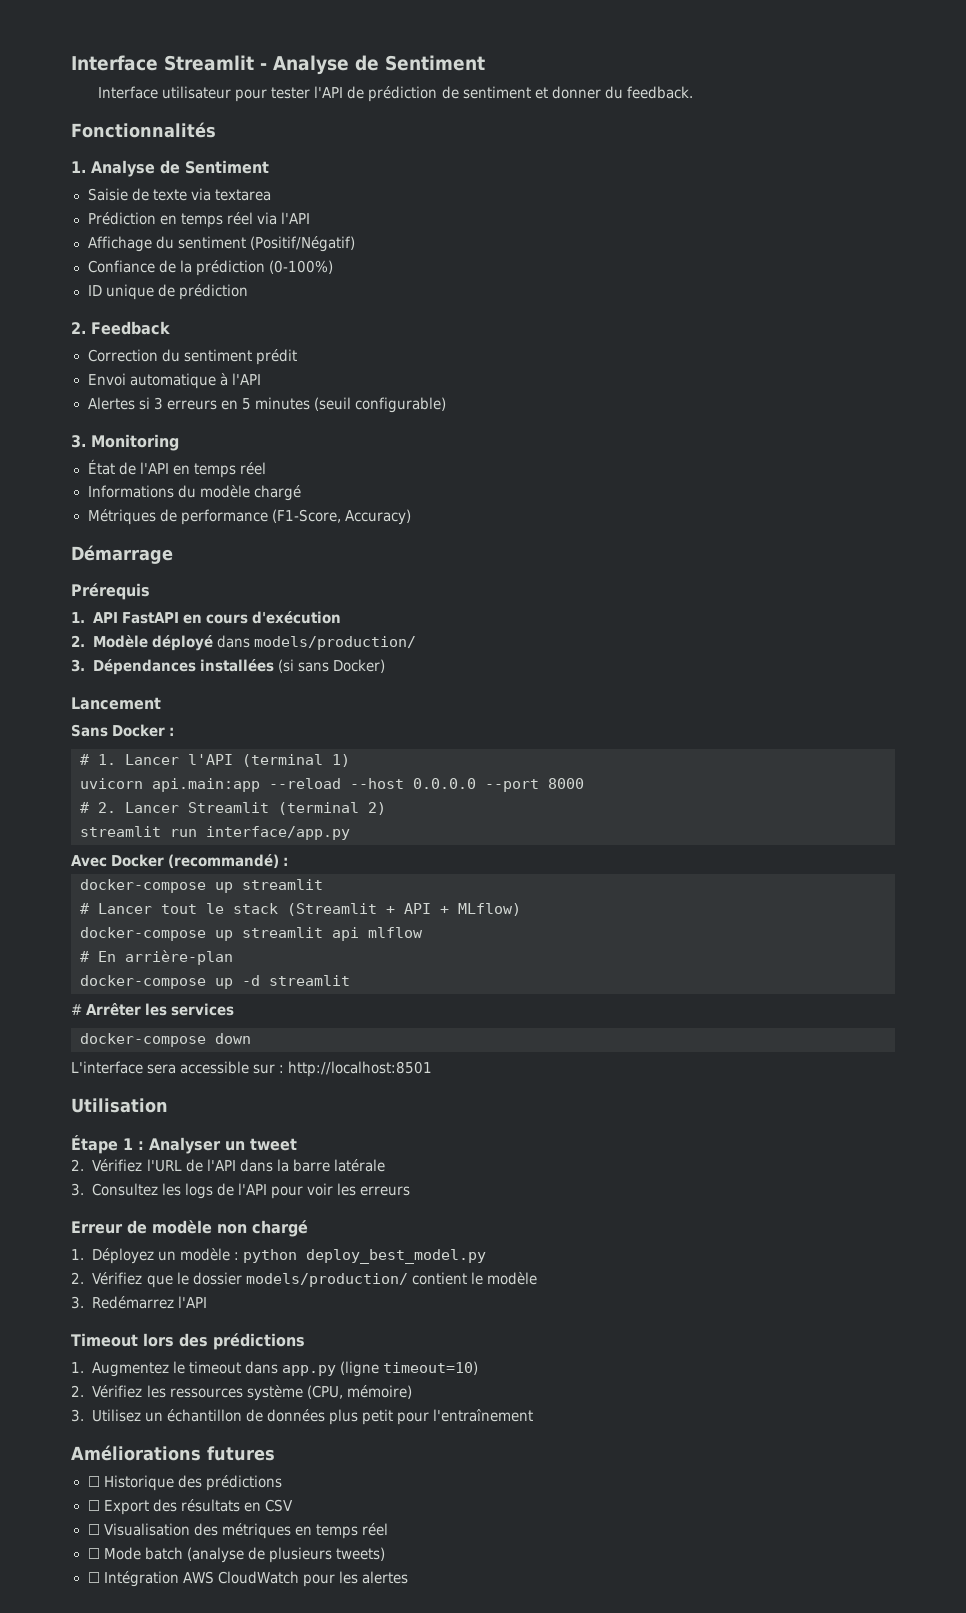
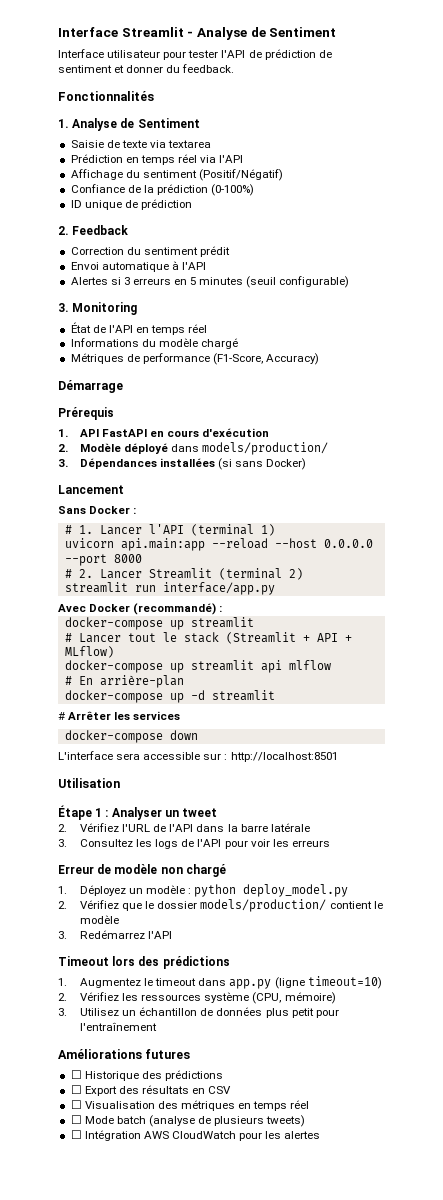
- 1. Déployez un modèle : python deploy_best_model.py
+ 1. Déployez un modèle : python deploy_model.py

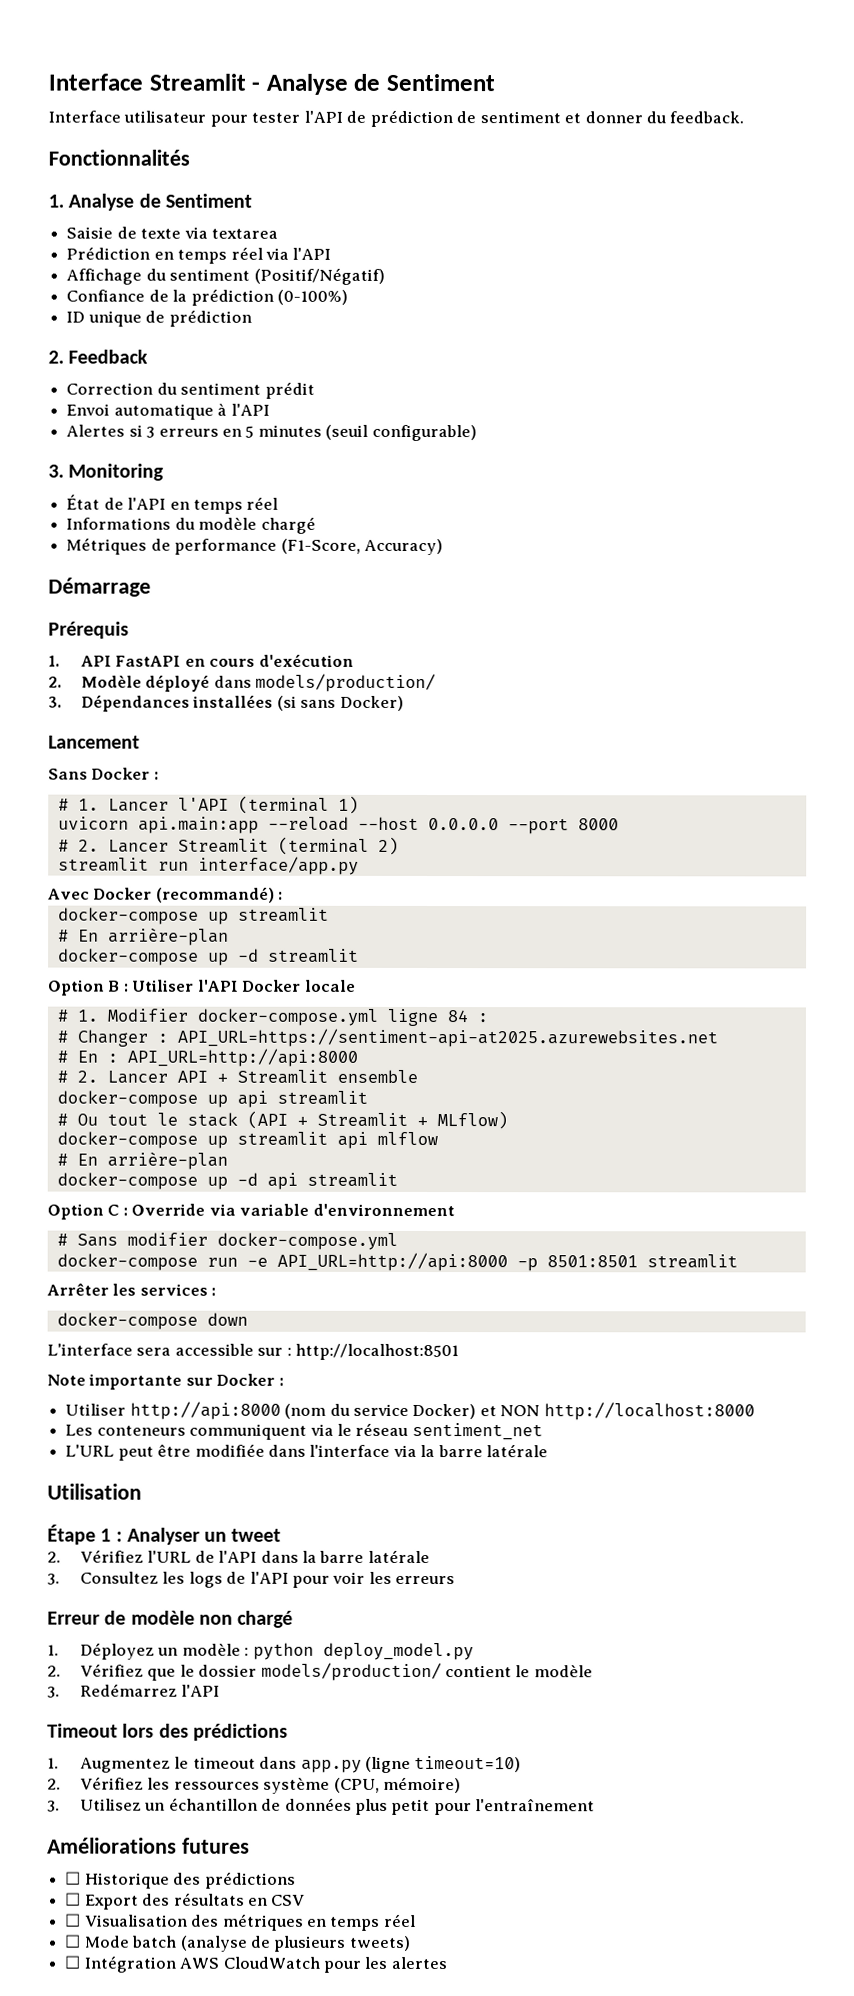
  Avec Docker (recommandé) :
  docker-compose up streamlit
- # Lancer tout le stack (Streamlit + API + MLflow)
+ # En arrière-plan
+ docker-compose up -d streamlit
+ Option B : Utiliser l'API Docker locale
+ # 1. Modifier docker-compose.yml ligne 84 :
+ # Changer : API_URL=https://sentiment-api-at2025.azurewebsites.net
+ # En : API_URL=http://api:8000
+ # 2. Lancer API + Streamlit ensemble
+ docker-compose up api streamlit
+ # Ou tout le stack (API + Streamlit + MLflow)
- docker-compose up -d streamlit
- # Arrêter les services
+ docker-compose up -d api streamlit
+ Option C : Override via variable d'environnement
+ # Sans modifier docker-compose.yml
+ docker-compose run -e API_URL=http://api:8000 -p 8501:8501 streamlit
+ Arrêter les services :
+ Note importante sur Docker :
+ Utiliser http://api:8000 (nom du service Docker) et NON http://localhost:8000
+ Les conteneurs communiquent via le réseau sentiment_net
+ L'URL peut être modifiée dans l'interface via la barre latérale

